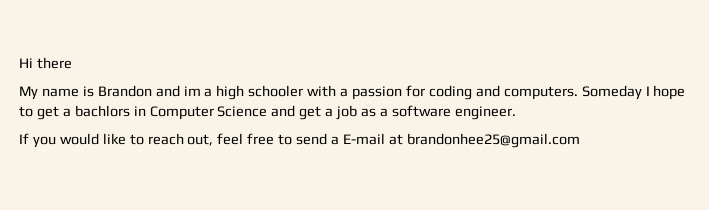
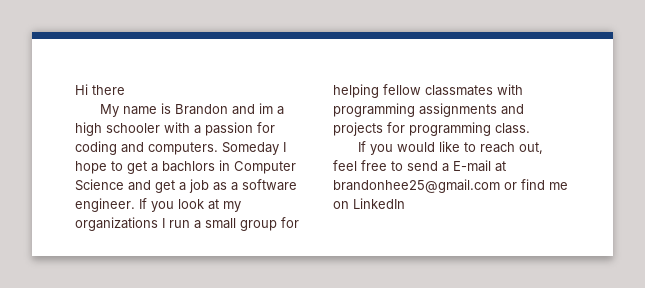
+ If you look at my organizations I run a small group for helping fellow classmates with programming assignments and projects for programming class.
- If you would like to reach out, feel free to send a E-mail at brandonhee25@gmail.com
+ If you would like to reach out, feel free to send a E-mail at brandonhee25@gmail.com or find me on LinkedIn

